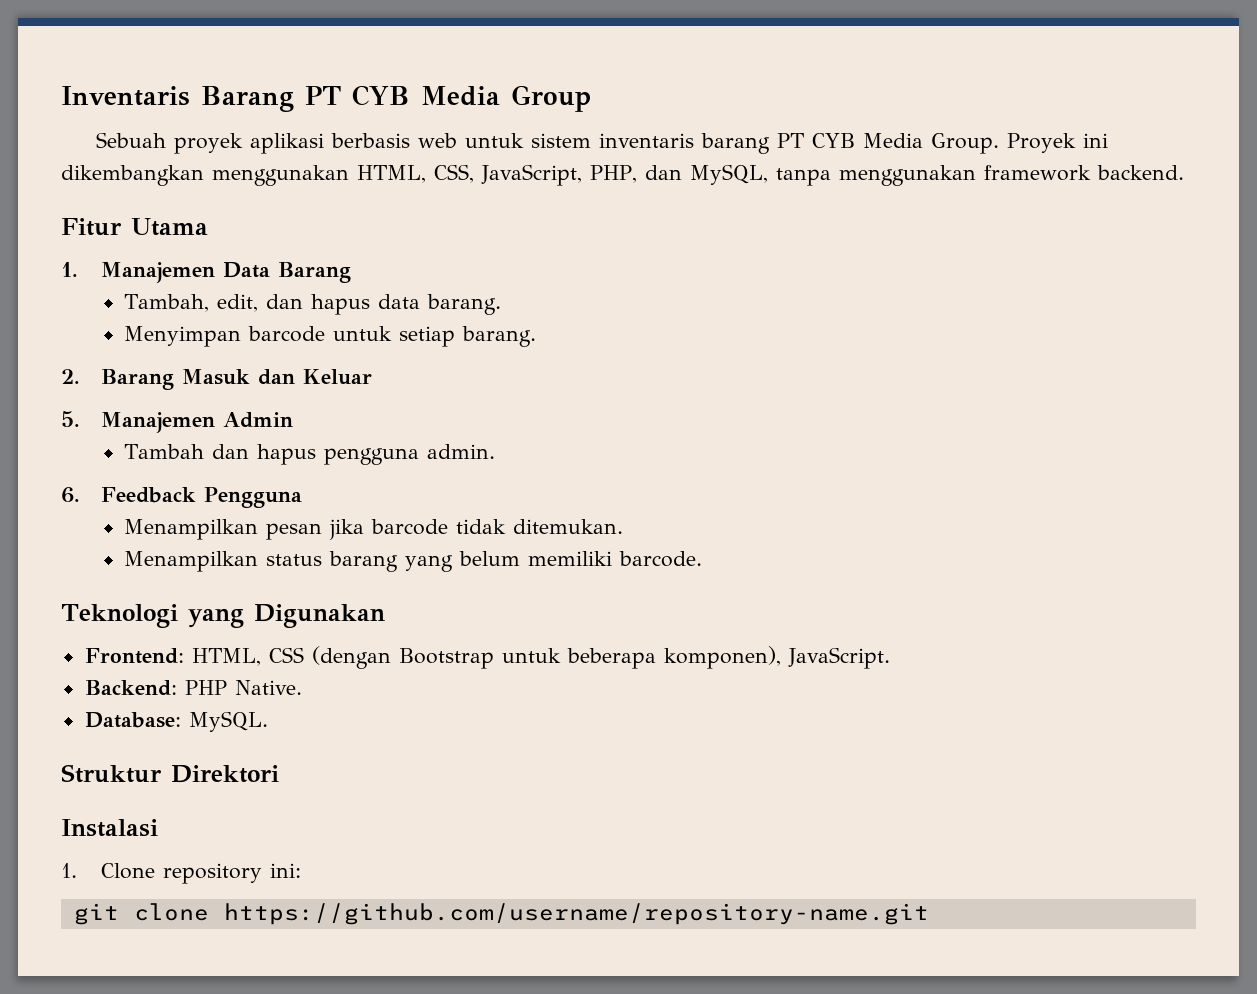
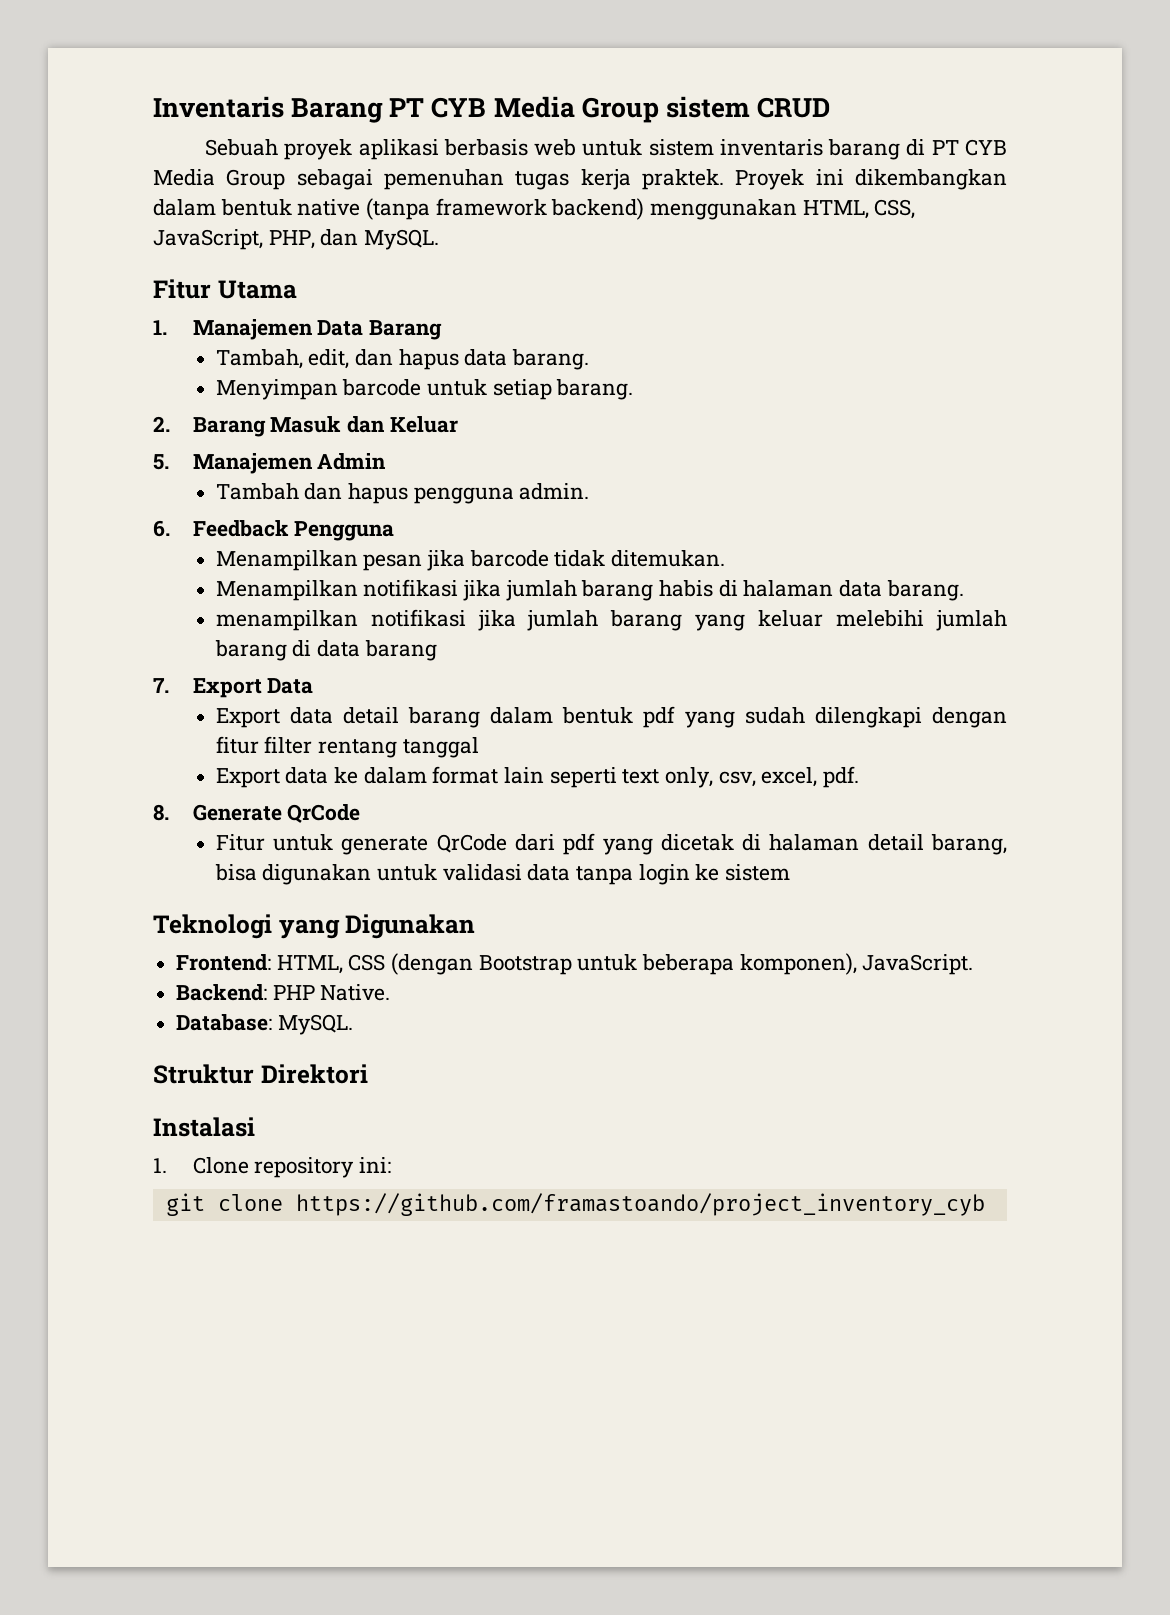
- Inventaris Barang PT CYB Media Group
+ Inventaris Barang PT CYB Media Group sistem CRUD
- Sebuah proyek aplikasi berbasis web untuk sistem inventaris barang PT CYB Media Group. Proyek ini dikembangkan menggunakan HTML, CSS, JavaScript, PHP, dan MySQL, tanpa menggunakan framework backend.
+ Sebuah proyek aplikasi berbasis web untuk sistem inventaris barang di PT CYB Media Group sebagai pemenuhan tugas kerja praktek. Proyek ini dikembangkan dalam bentuk native (tanpa framework backend) menggunakan HTML, CSS, JavaScript, PHP, dan MySQL.
- Menampilkan status barang yang belum memiliki barcode.
+ Menampilkan notifikasi jika jumlah barang habis di halaman data barang.
+ menampilkan notifikasi jika jumlah barang yang keluar melebihi jumlah barang di data barang
+ 7. Export Data
+ Export data detail barang dalam bentuk pdf yang sudah dilengkapi dengan fitur filter rentang tanggal
+ Export data ke dalam format lain seperti text only, csv, excel, pdf.
+ 8. Generate QrCode
+ Fitur untuk generate QrCode dari pdf yang dicetak di halaman detail barang, bisa digunakan untuk validasi data tanpa login ke sistem
- git clone https://github.com/username/repository-name.git
+ git clone https://github.com/framastoando/project_inventory_cyb

